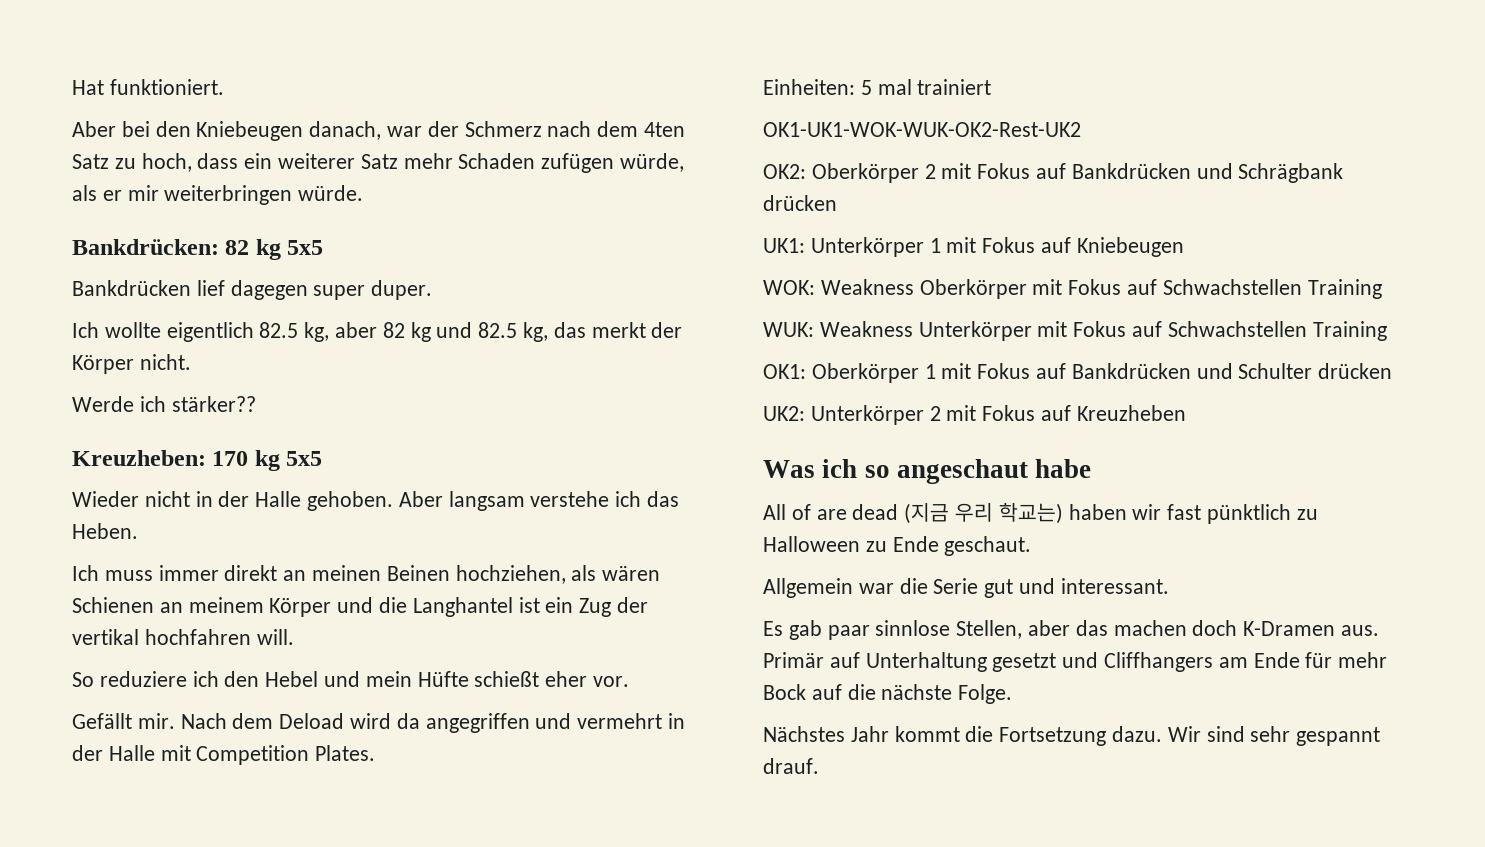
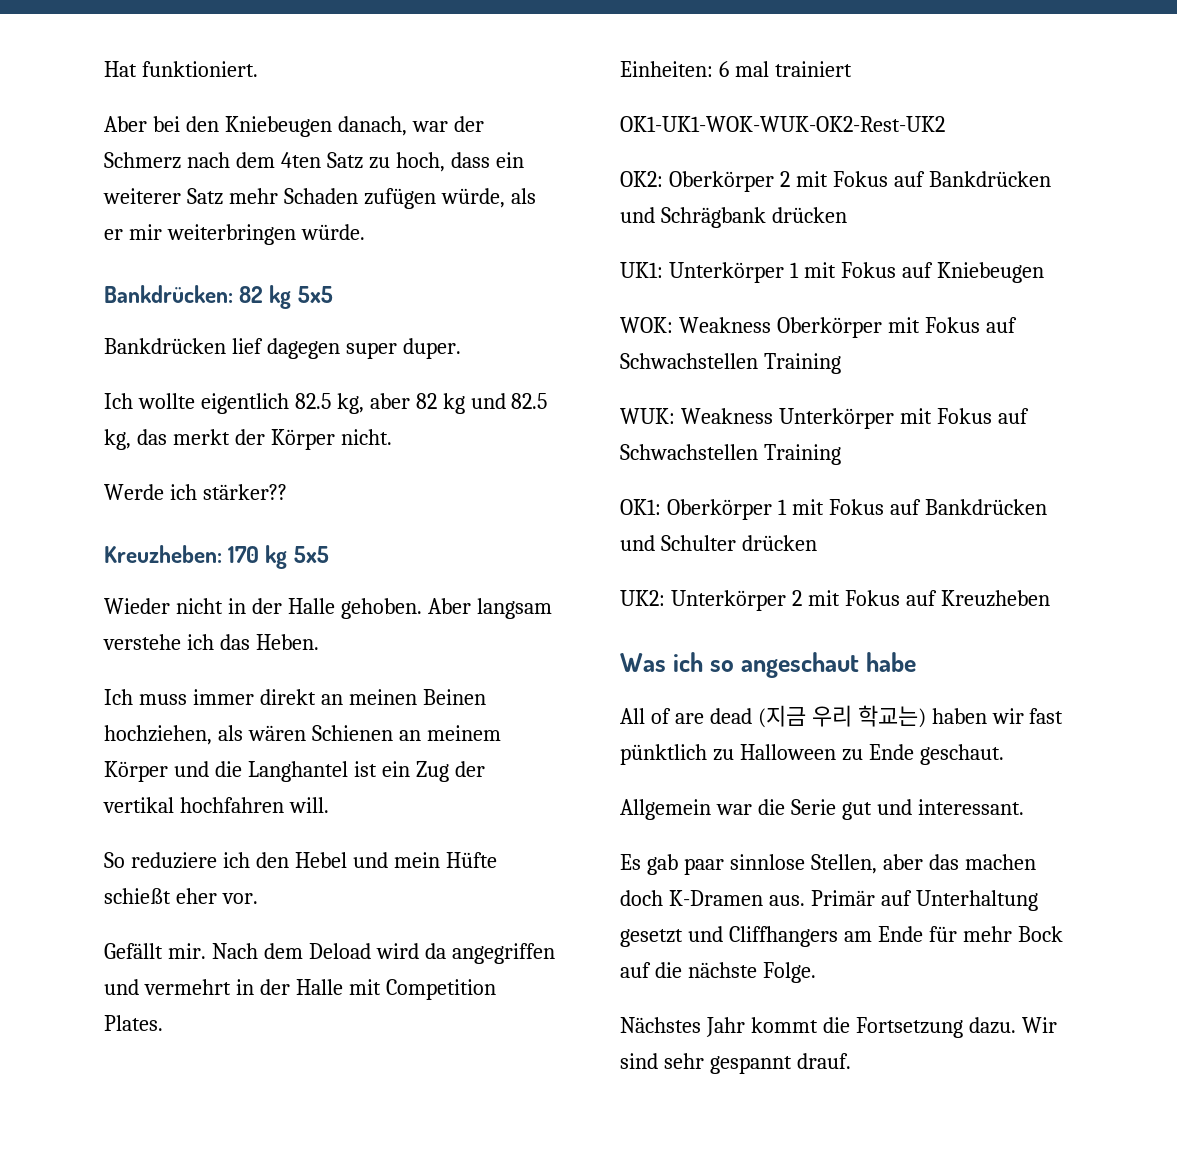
- Einheiten: 5 mal trainiert
+ Einheiten: 6 mal trainiert

